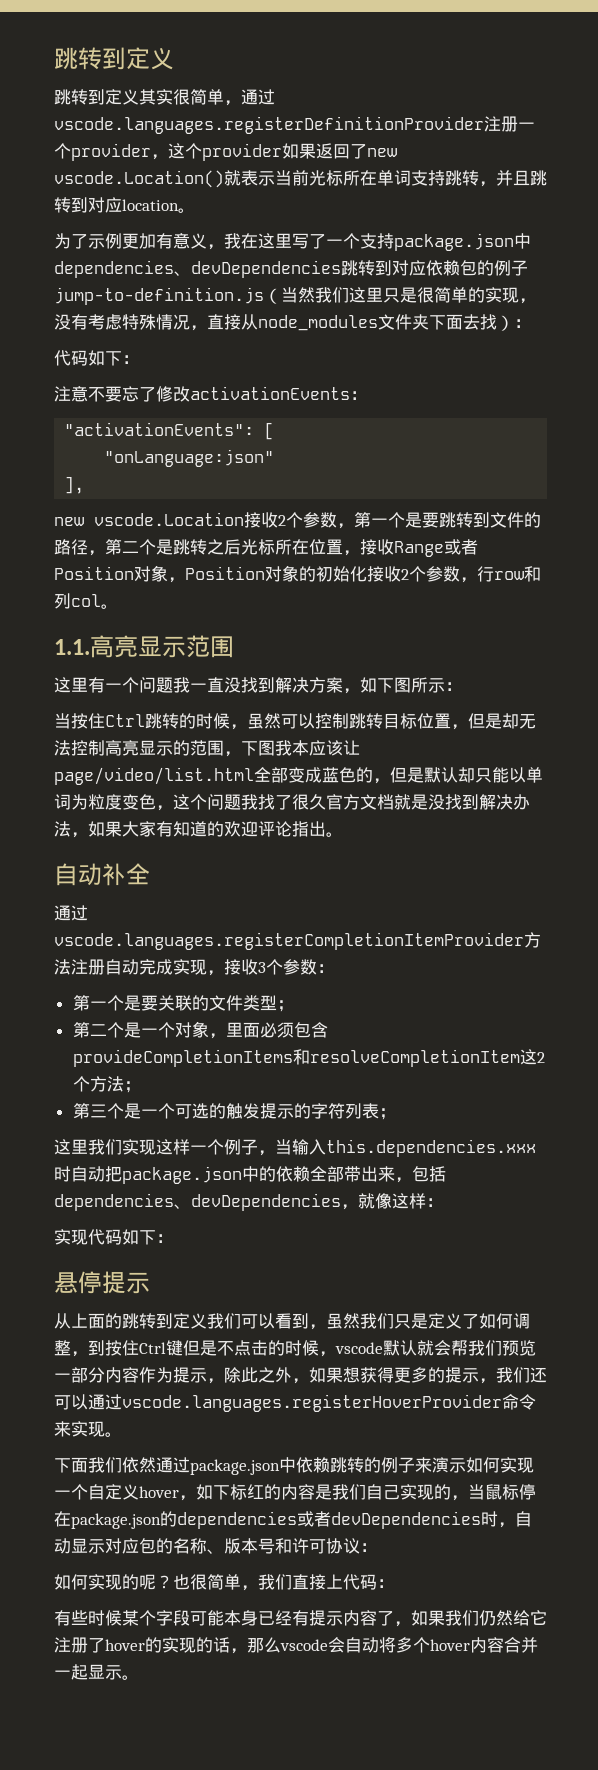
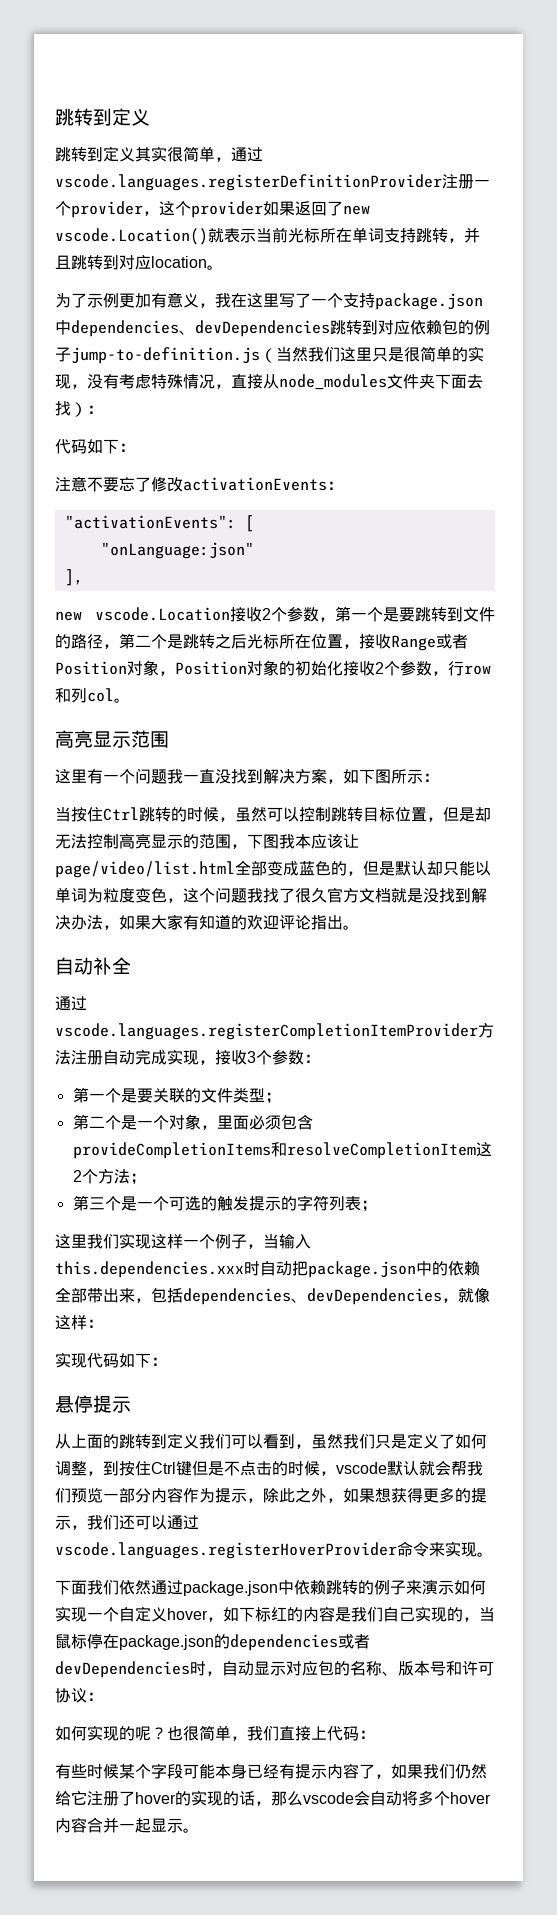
- 1.1.高亮显示范围
+ 高亮显示范围

